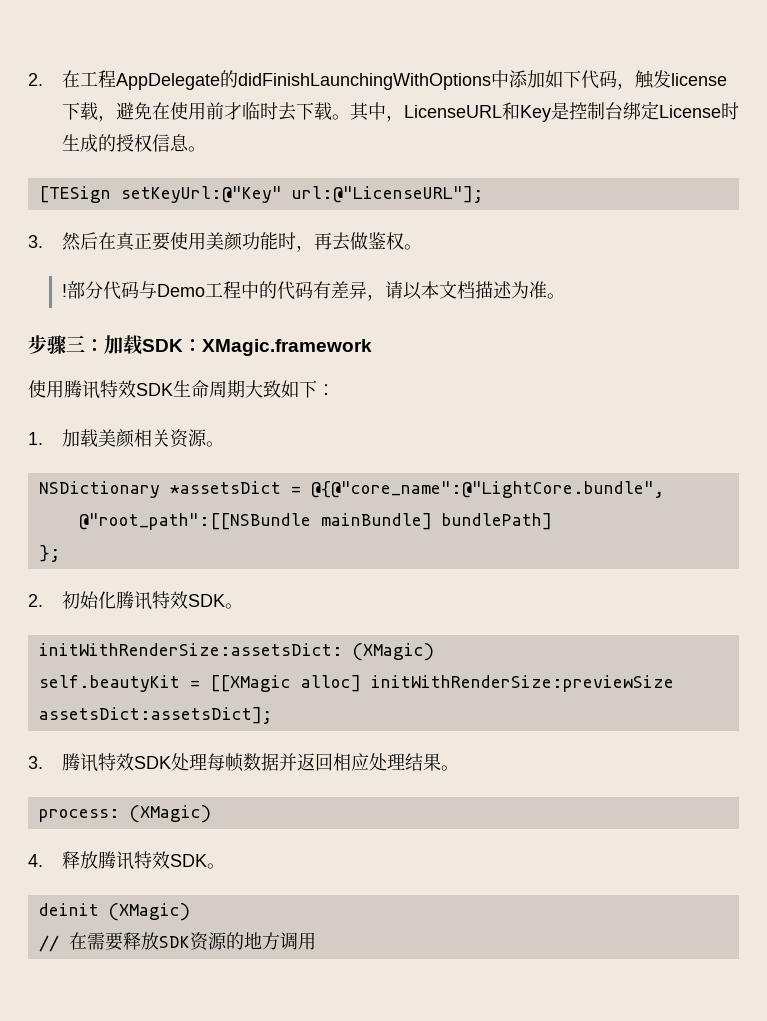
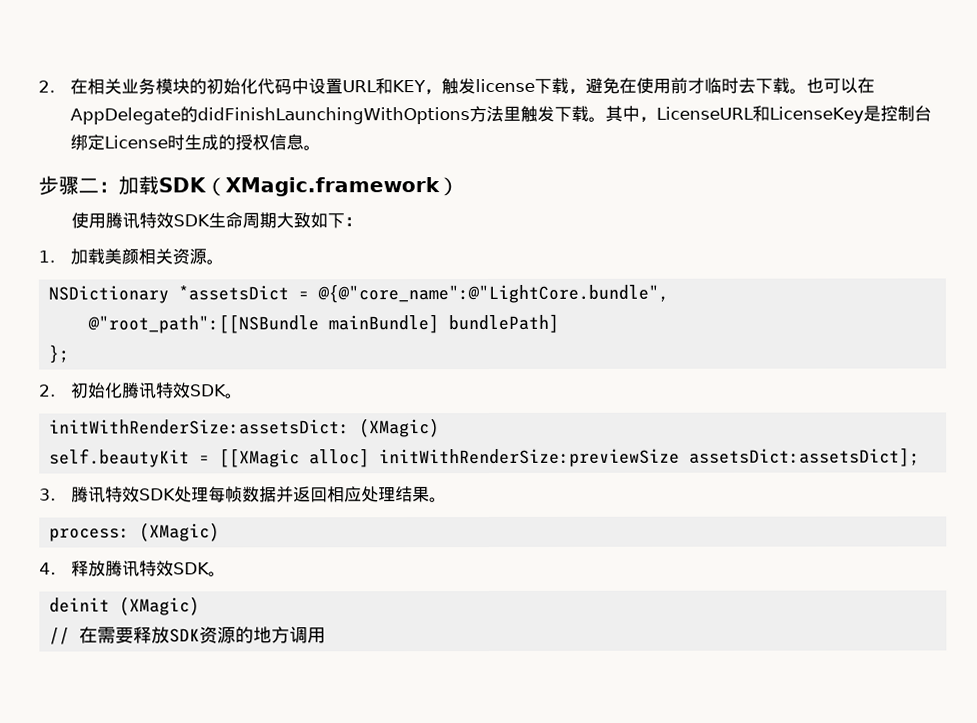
- 2.在工程AppDelegate的didFinishLaunchingWithOptions中添加如下代码，触发license下载，避免在使用前才临时去下载。
+ 2.在相关业务模块的初始化代码中设置URL和KEY，触发license下载，避免在使用前才临时去下载。
+ 也可以在AppDelegate的didFinishLaunchingWithOptions方法里触发下载。
- 其中，LicenseURL和Key是控制台绑定License时生成的授权信息。
+ 其中，LicenseURL和LicenseKey是控制台绑定License时生成的授权信息。
- [TESign setKeyUrl:@"Key" url:@"LicenseURL"];
- 3.然后在真正要使用美颜功能时，再去做鉴权。
- !部分代码与Demo工程中的代码有差异，请以本文档描述为准。
- 步骤三：加载SDK：XMagic.framework
+ 步骤二：加载SDK（XMagic.framework）

